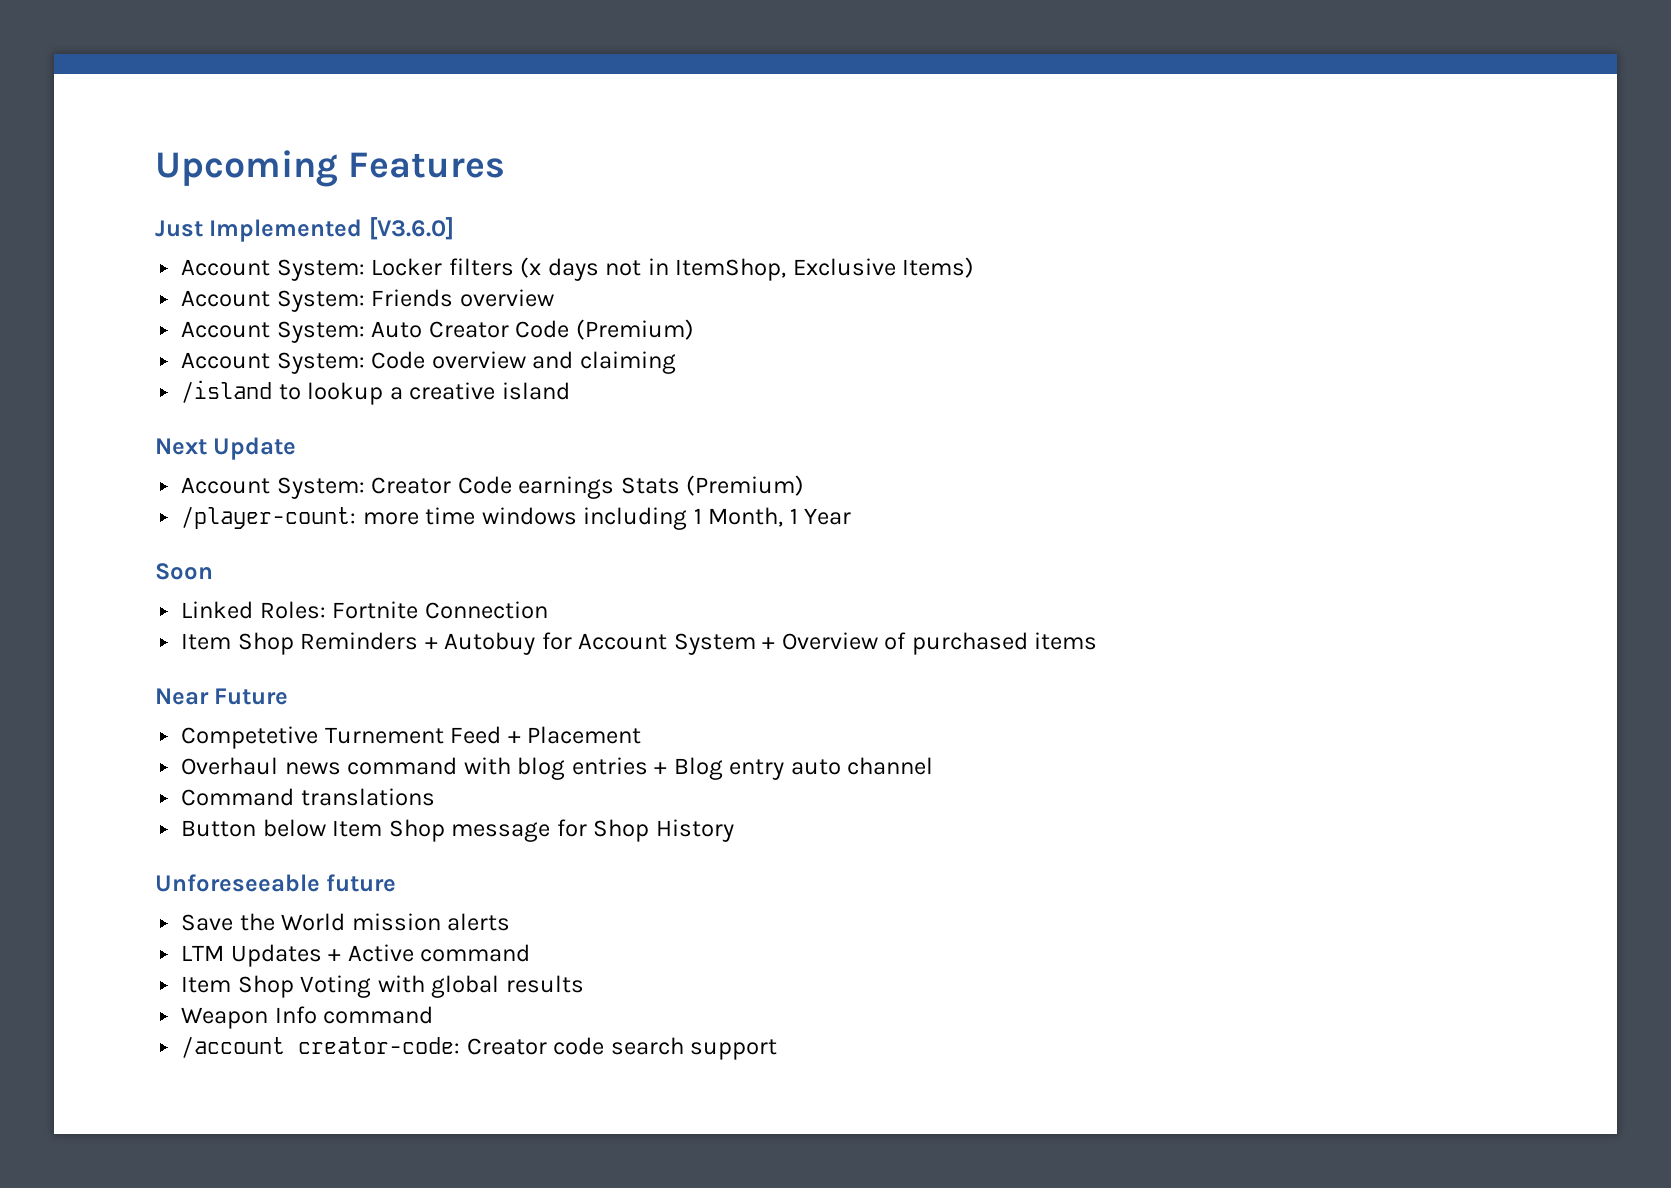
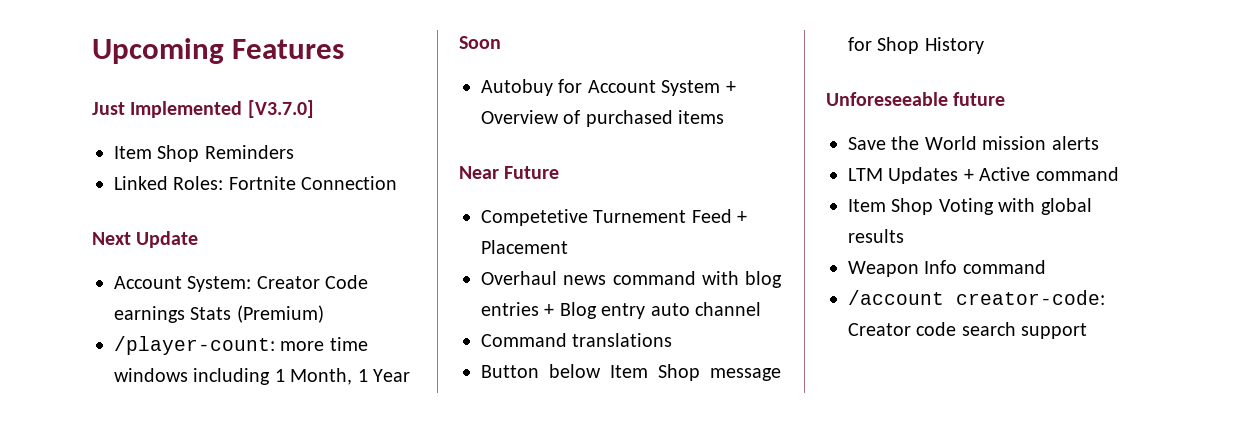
- Just Implemented [V3.6.0]
- Account System: Locker filters (x days not in ItemShop, Exclusive Items)
- Account System: Friends overview
- Account System: Auto Creator Code (Premium)
- Account System: Code overview and claiming
- /island to lookup a creative island
+ Just Implemented [V3.7.0]
+ Item Shop Reminders
+ Linked Roles: Fortnite Connection
- Linked Roles: Fortnite Connection
- Item Shop Reminders + Autobuy for Account System + Overview of purchased items
+ Autobuy for Account System + Overview of purchased items

